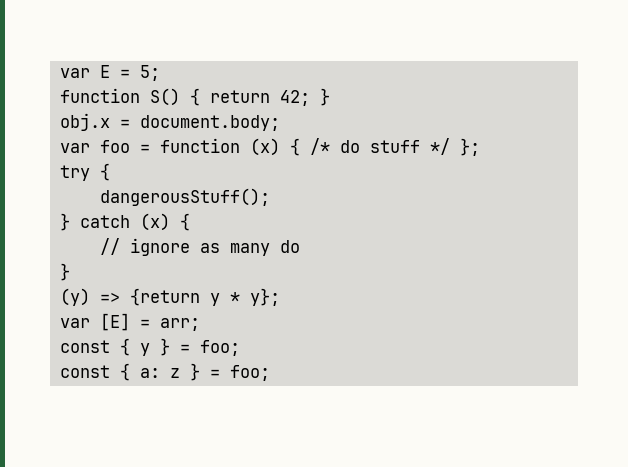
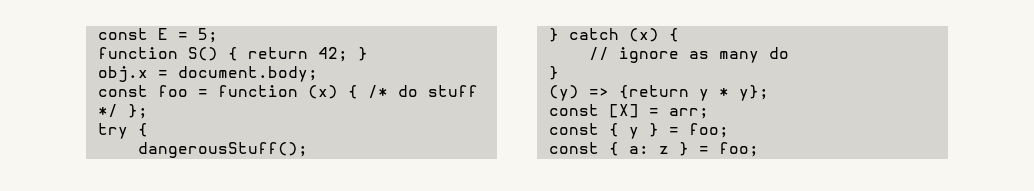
- var E = 5;
+ const E = 5;
- var foo = function (x) { /* do stuff */ };
+ const foo = function (x) { /* do stuff */ };
- var [E] = arr;
+ const [X] = arr;

